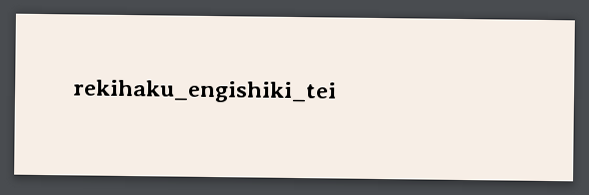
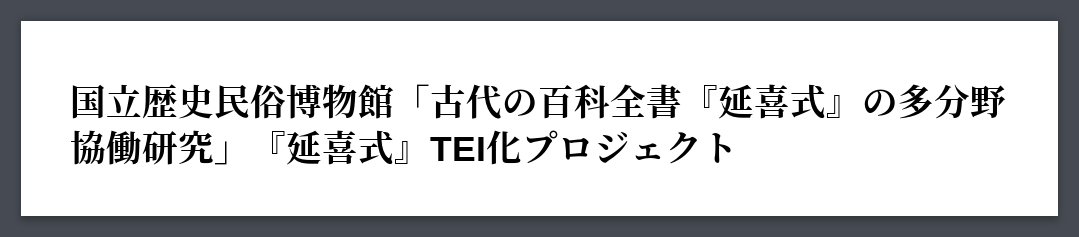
- rekihaku_engishiki_tei
+ 国立歴史民俗博物館「古代の百科全書『延喜式』の多分野協働研究」『延喜式』TEI化プロジェクト

